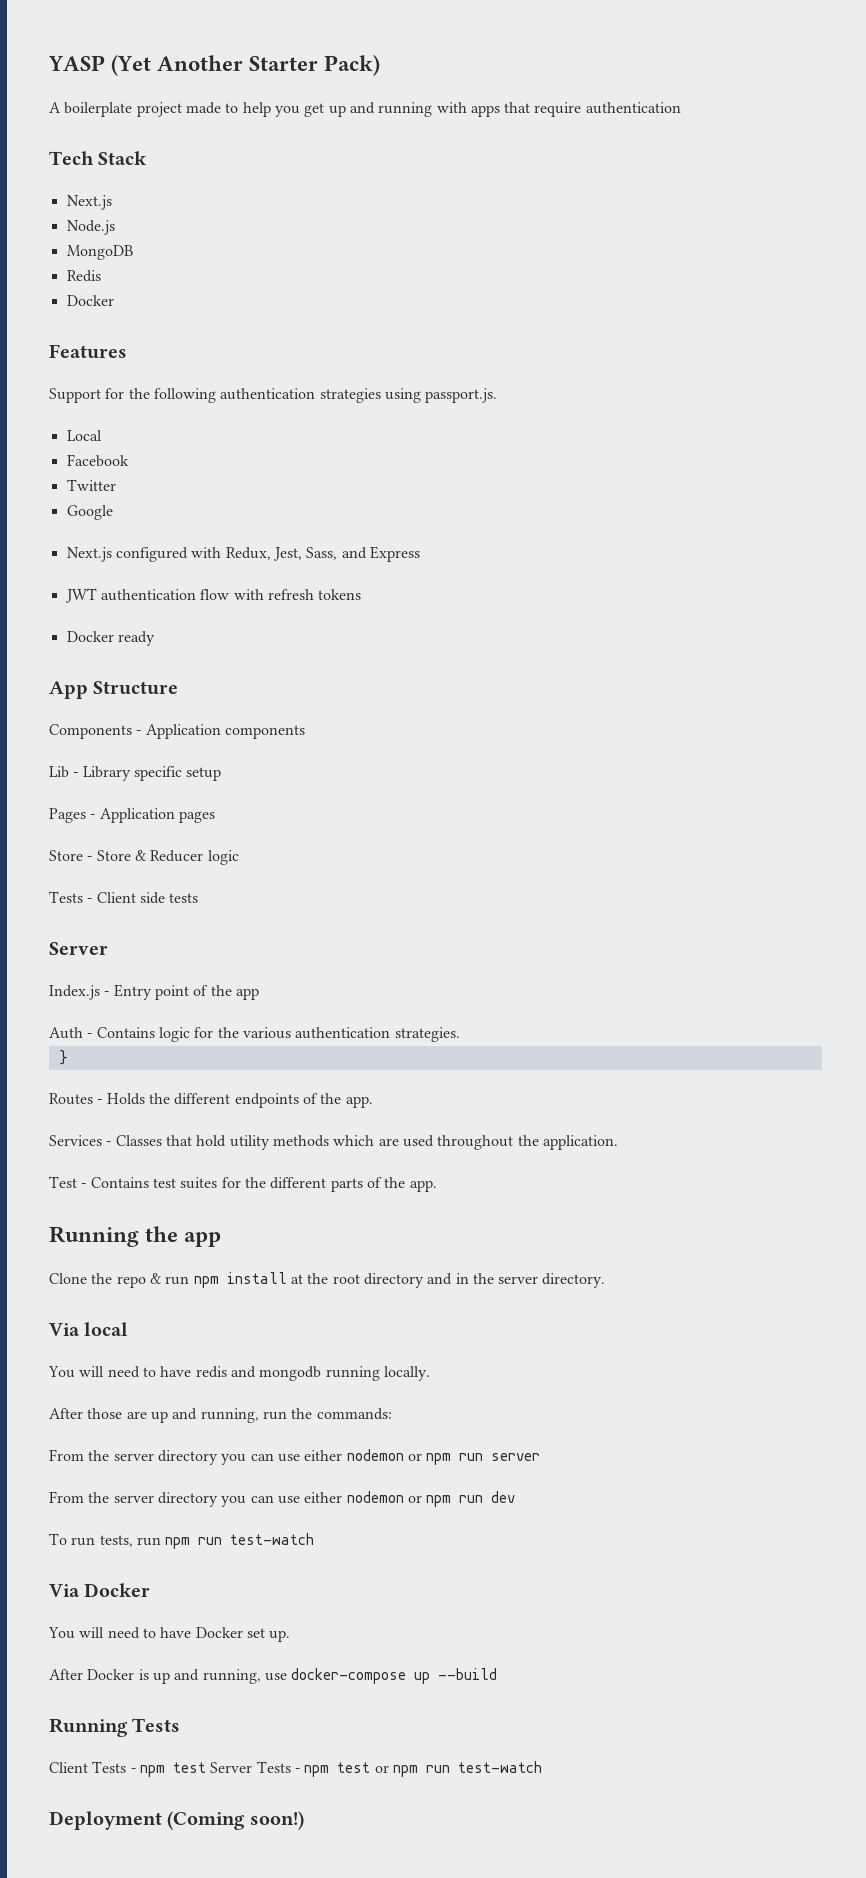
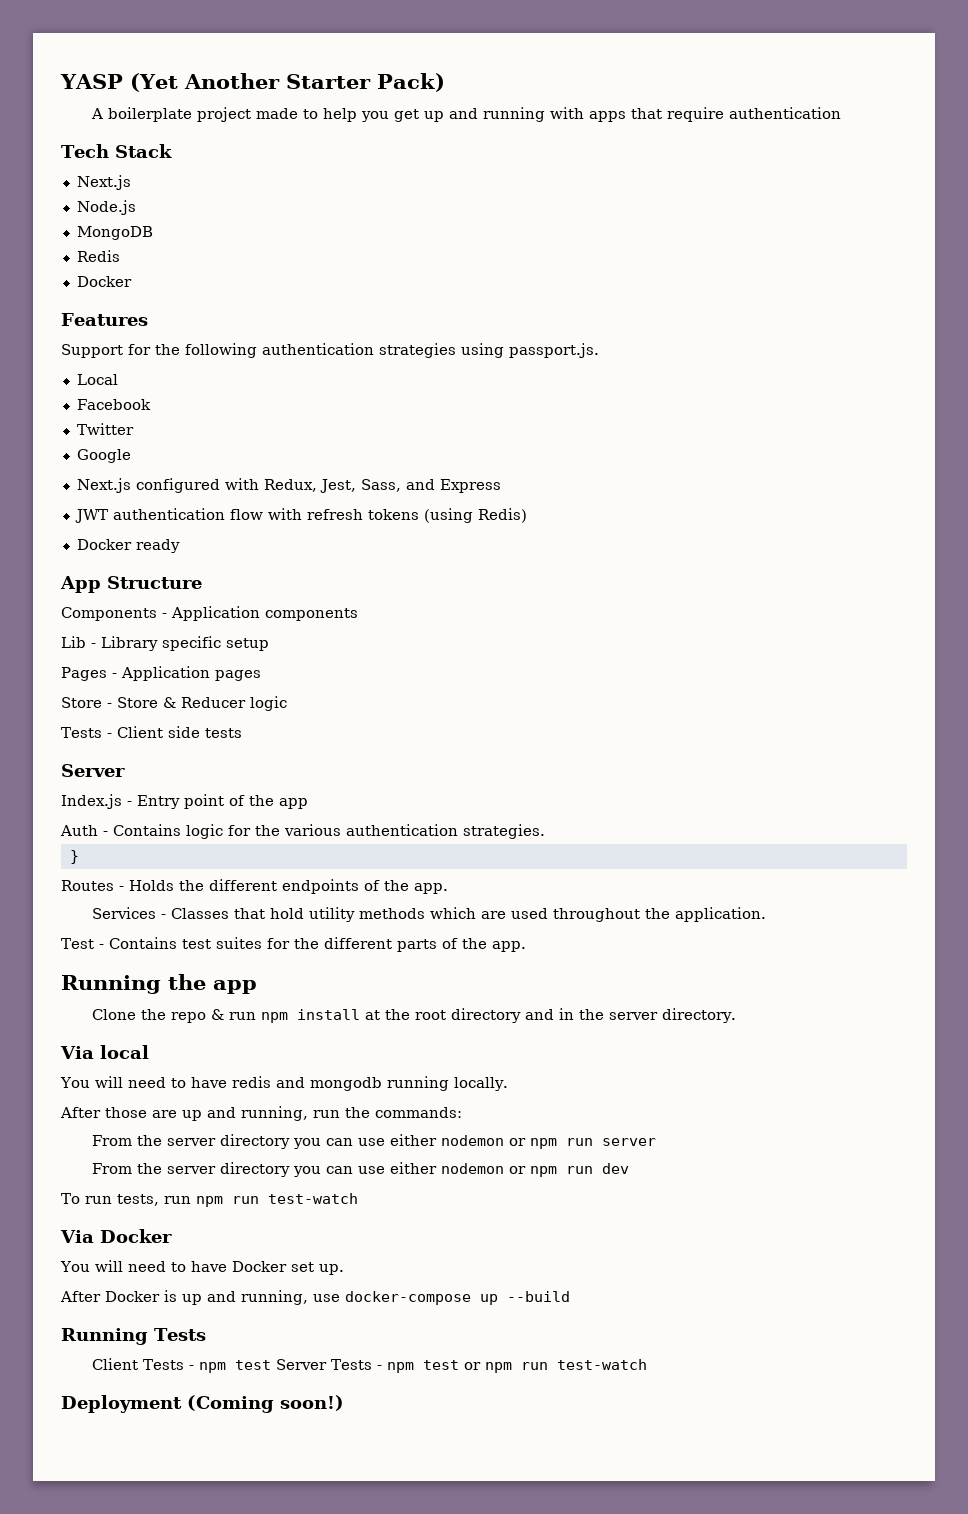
- JWT authentication flow with refresh tokens
+ JWT authentication flow with refresh tokens (using Redis)

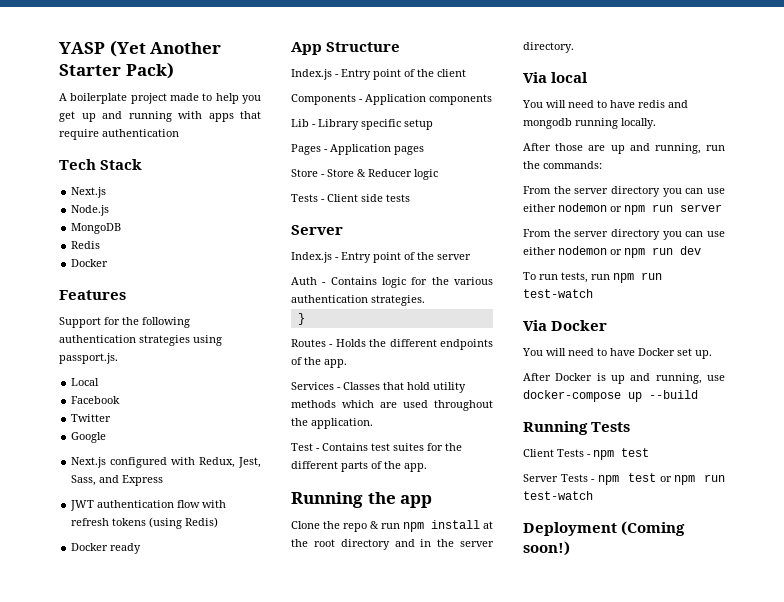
+ Index.js - Entry point of the client
- Index.js - Entry point of the app
+ Index.js - Entry point of the server
- Client Tests - npm test Server Tests - npm test or npm run test-watch
+ Client Tests - npm test
+ Server Tests - npm test or npm run test-watch

